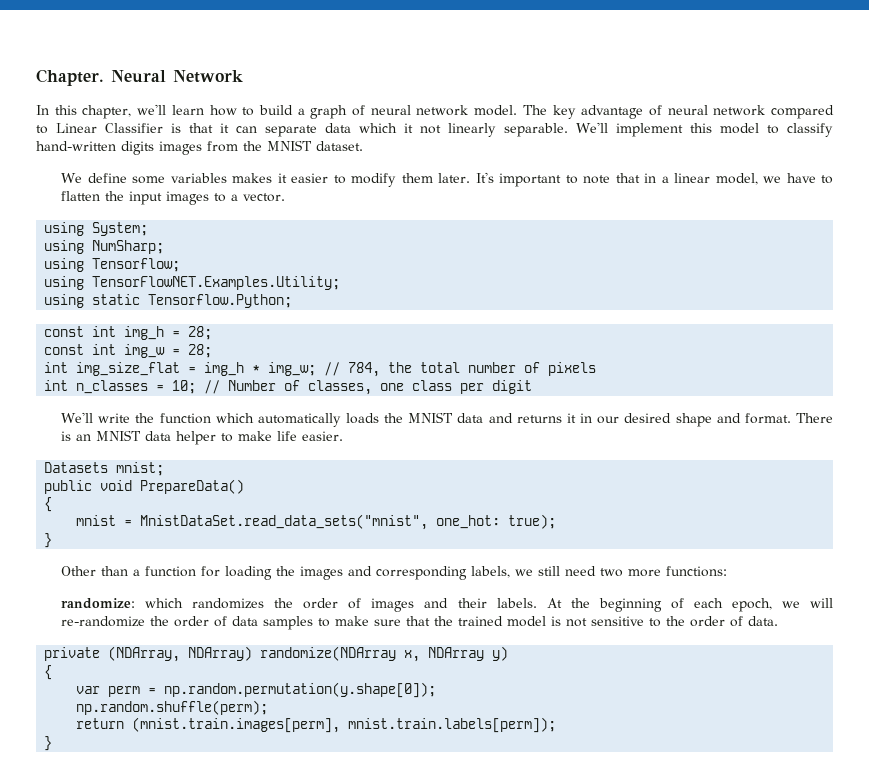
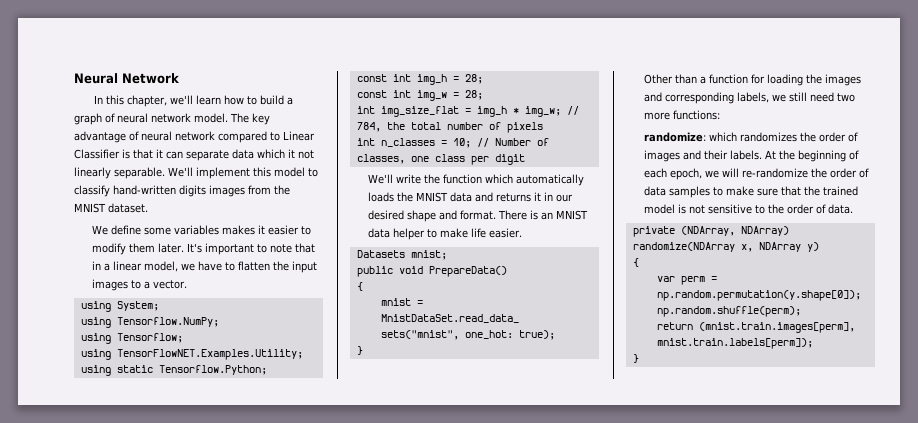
- Chapter.
- using NumSharp;
+ using Tensorflow.NumPy;

